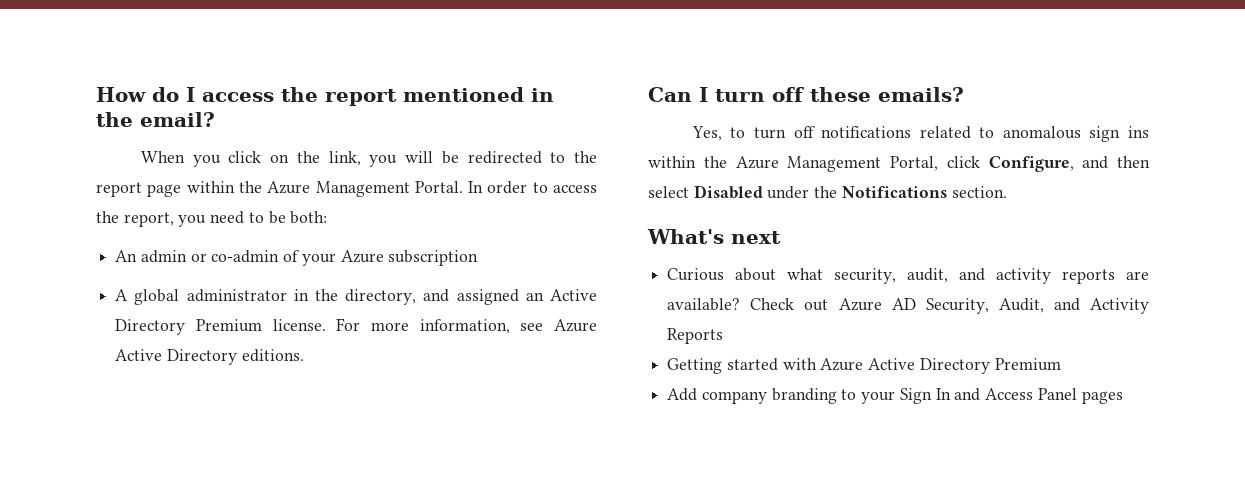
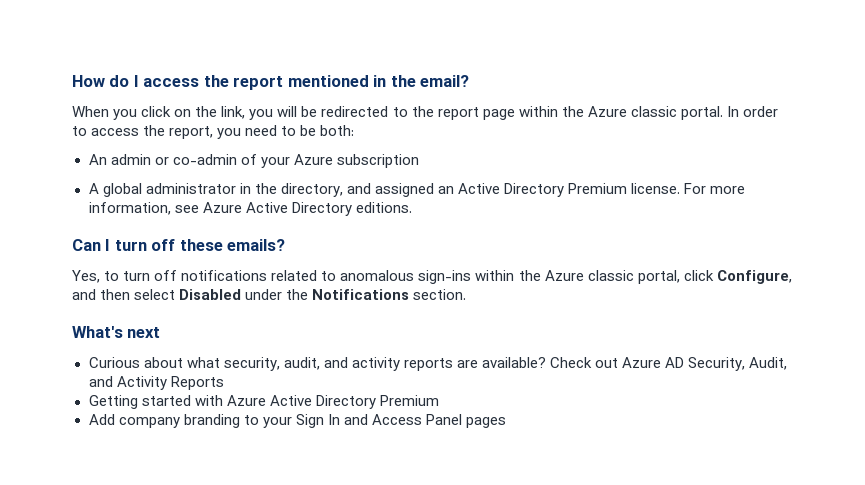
- When you click on the link, you will be redirected to the report page within the Azure Management Portal.
+ When you click on the link, you will be redirected to the report page within the Azure classic portal.
- Yes, to turn off notifications related to anomalous sign ins within the Azure Management Portal, click Configure, and then select Disabled under the Notifications section.
+ Yes, to turn off notifications related to anomalous sign-ins within the Azure classic portal, click Configure, and then select Disabled under the Notifications section.

